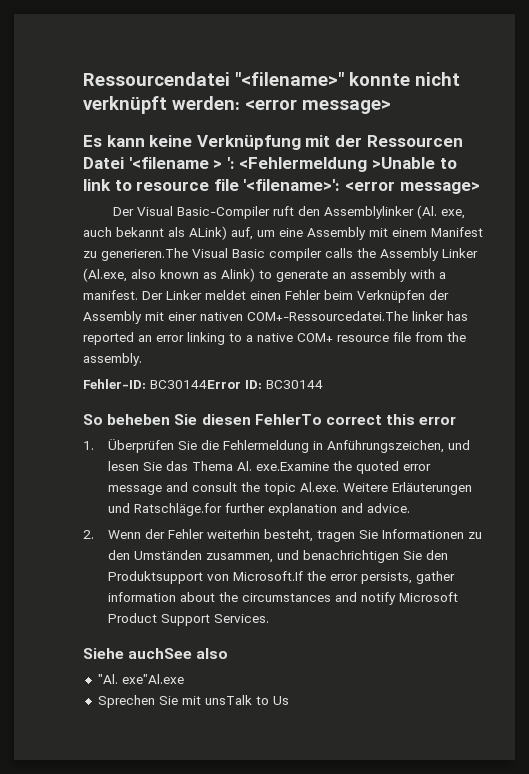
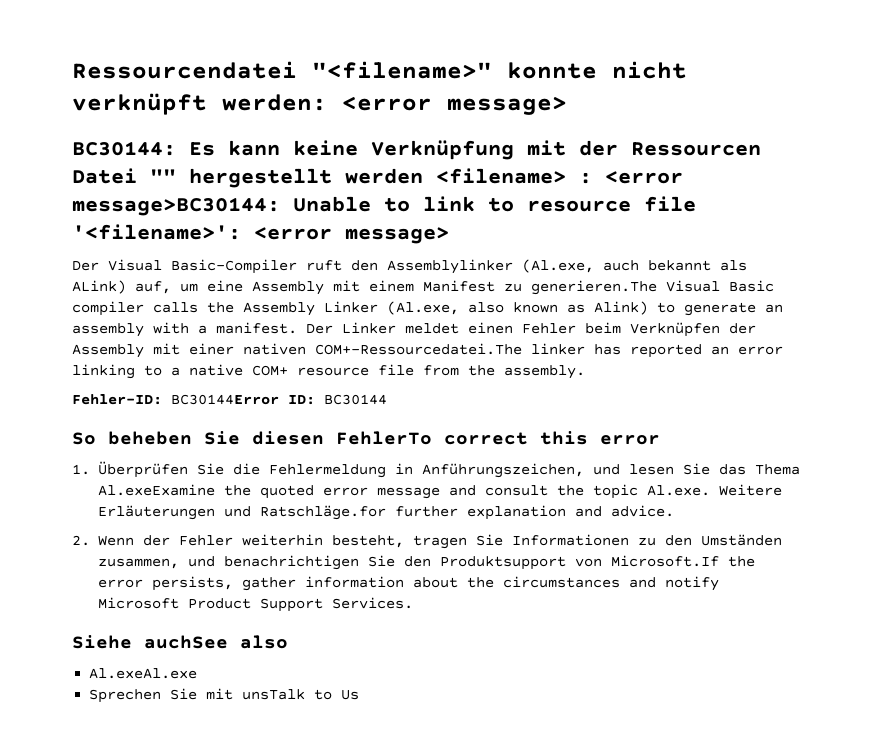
- Es kann keine Verknüpfung mit der Ressourcen Datei '<filename > ': <Fehlermeldung >Unable to link to resource file '<filename>': <error message>
+ BC30144: Es kann keine Verknüpfung mit der Ressourcen Datei "" hergestellt werden <filename> : <error message>BC30144: Unable to link to resource file '<filename>': <error message>
- Der Visual Basic-Compiler ruft den Assemblylinker (Al. exe, auch bekannt als ALink) auf, um eine Assembly mit einem Manifest zu generieren.The Visual Basic compiler calls the Assembly Linker (Al.exe, also known as Alink) to generate an assembly with a manifest.
+ Der Visual Basic-Compiler ruft den Assemblylinker (Al.exe, auch bekannt als ALink) auf, um eine Assembly mit einem Manifest zu generieren.The Visual Basic compiler calls the Assembly Linker (Al.exe, also known as Alink) to generate an assembly with a manifest.
- 1. Überprüfen Sie die Fehlermeldung in Anführungszeichen, und lesen Sie das Thema Al. exe.Examine the quoted error message and consult the topic Al.exe. Weitere Erläuterungen und Ratschläge.for further explanation and advice.
+ 1. Überprüfen Sie die Fehlermeldung in Anführungszeichen, und lesen Sie das Thema Al.exeExamine the quoted error message and consult the topic Al.exe. Weitere Erläuterungen und Ratschläge.for further explanation and advice.
- "Al. exe"Al.exe
+ Al.exeAl.exe

